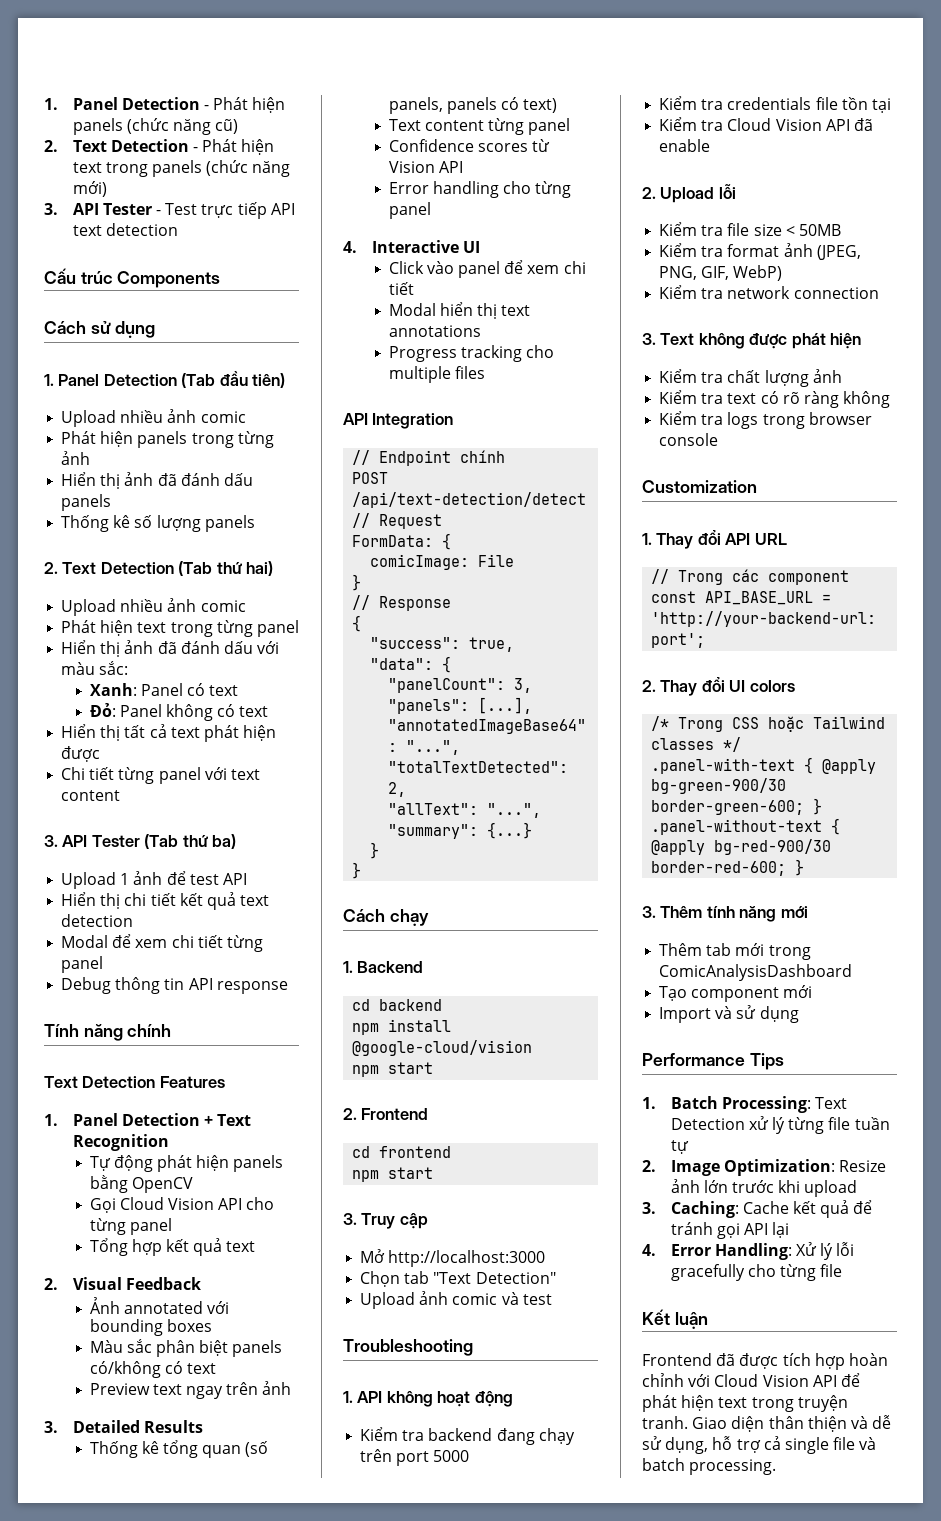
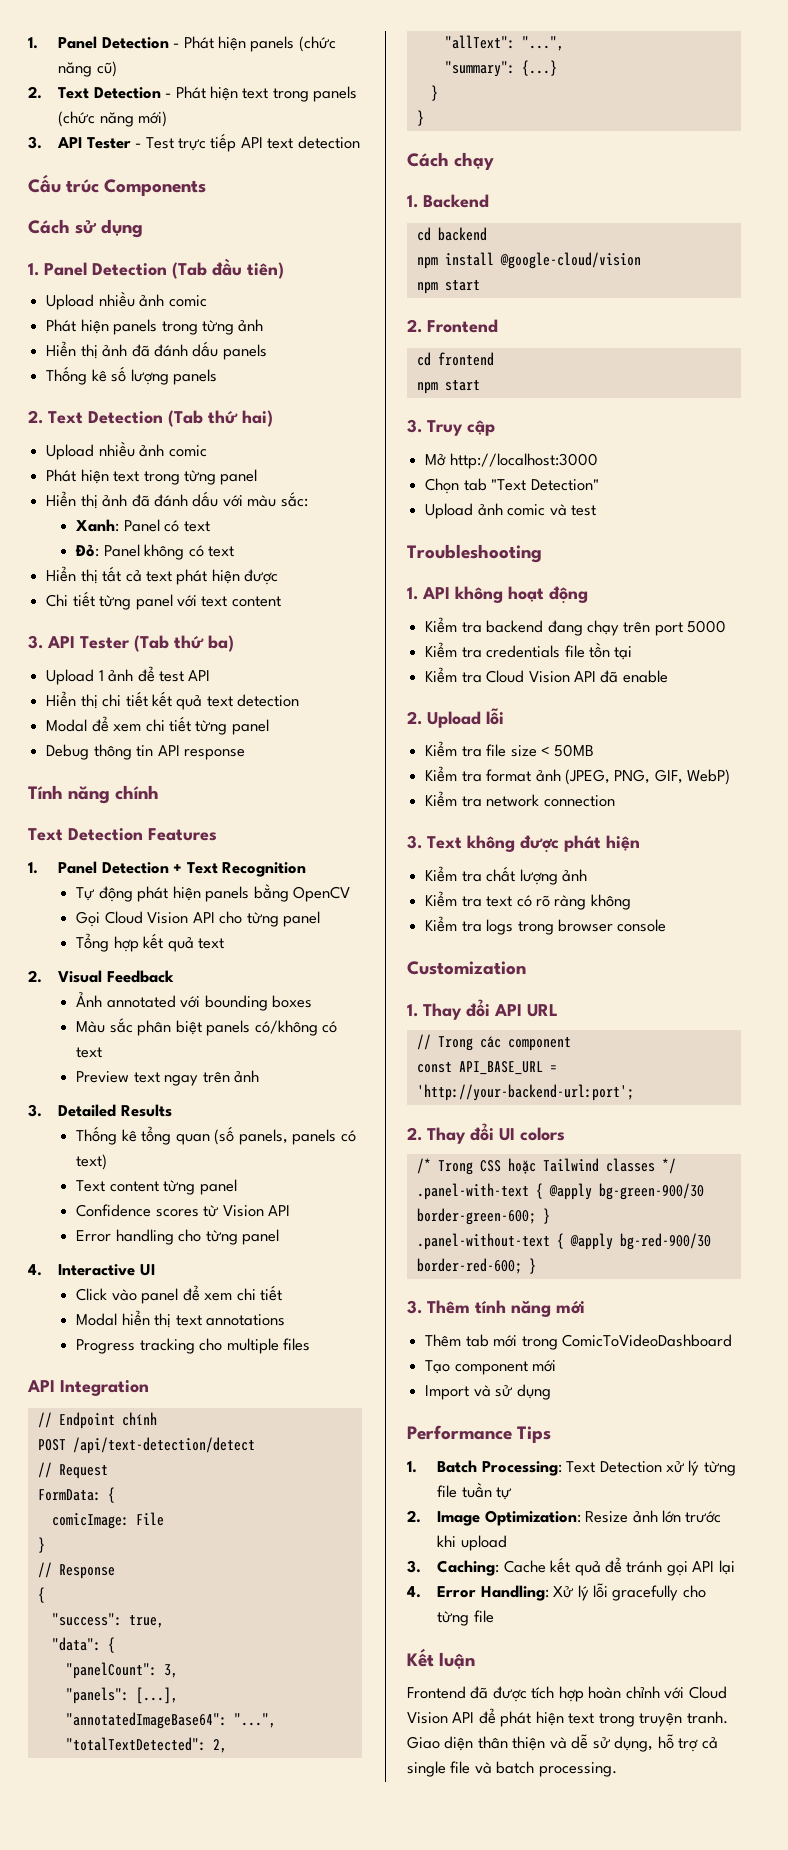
- Thêm tab mới trong ComicAnalysisDashboard
+ Thêm tab mới trong ComicToVideoDashboard

